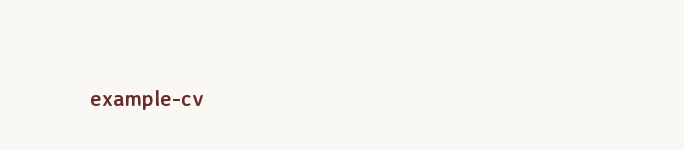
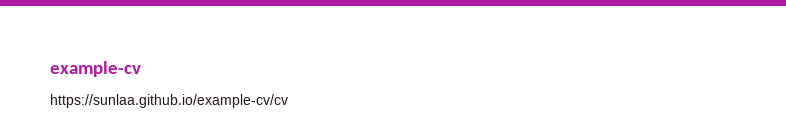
+ https://sunlaa.github.io/example-cv/cv

